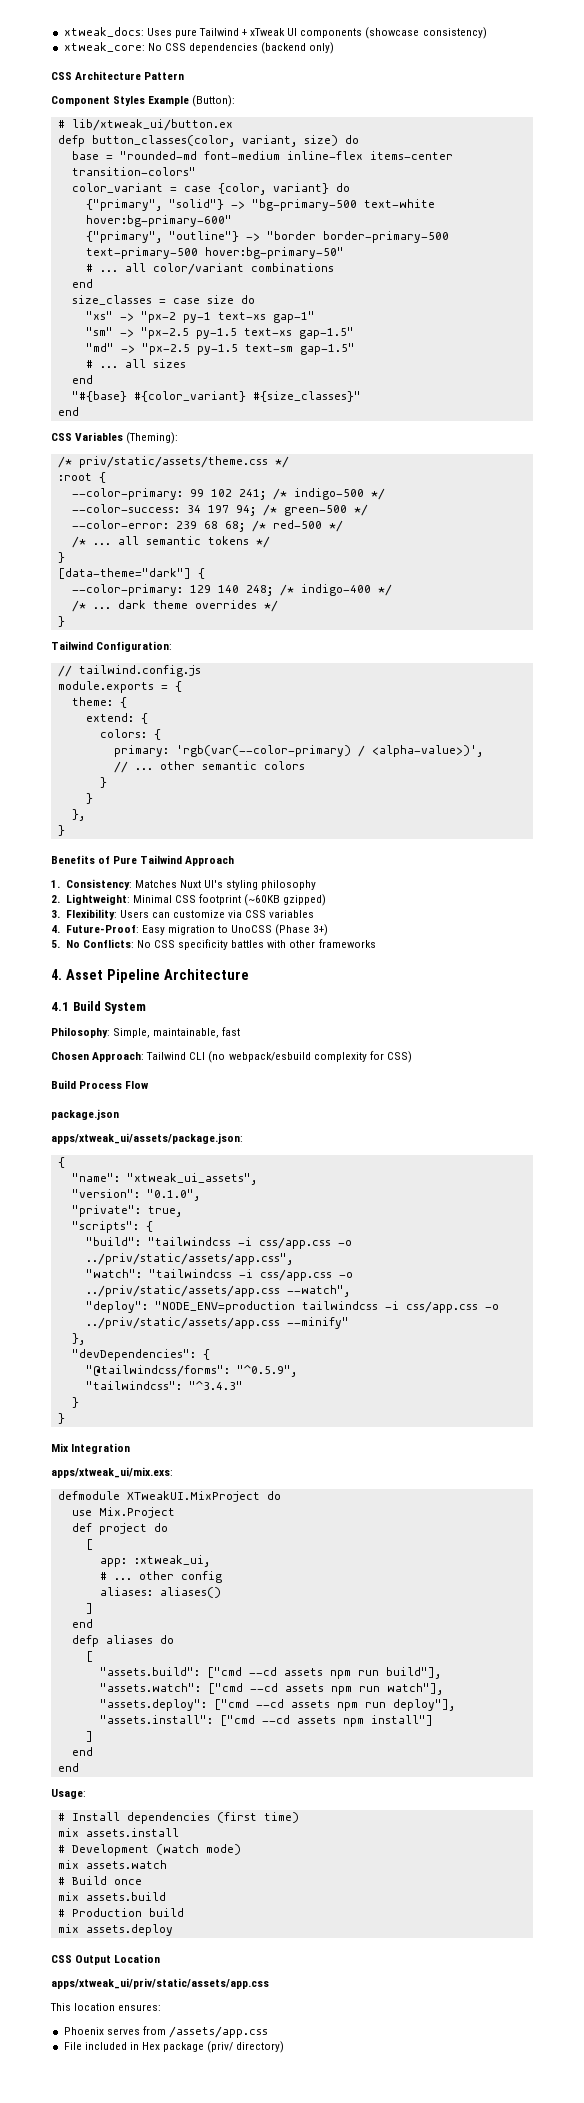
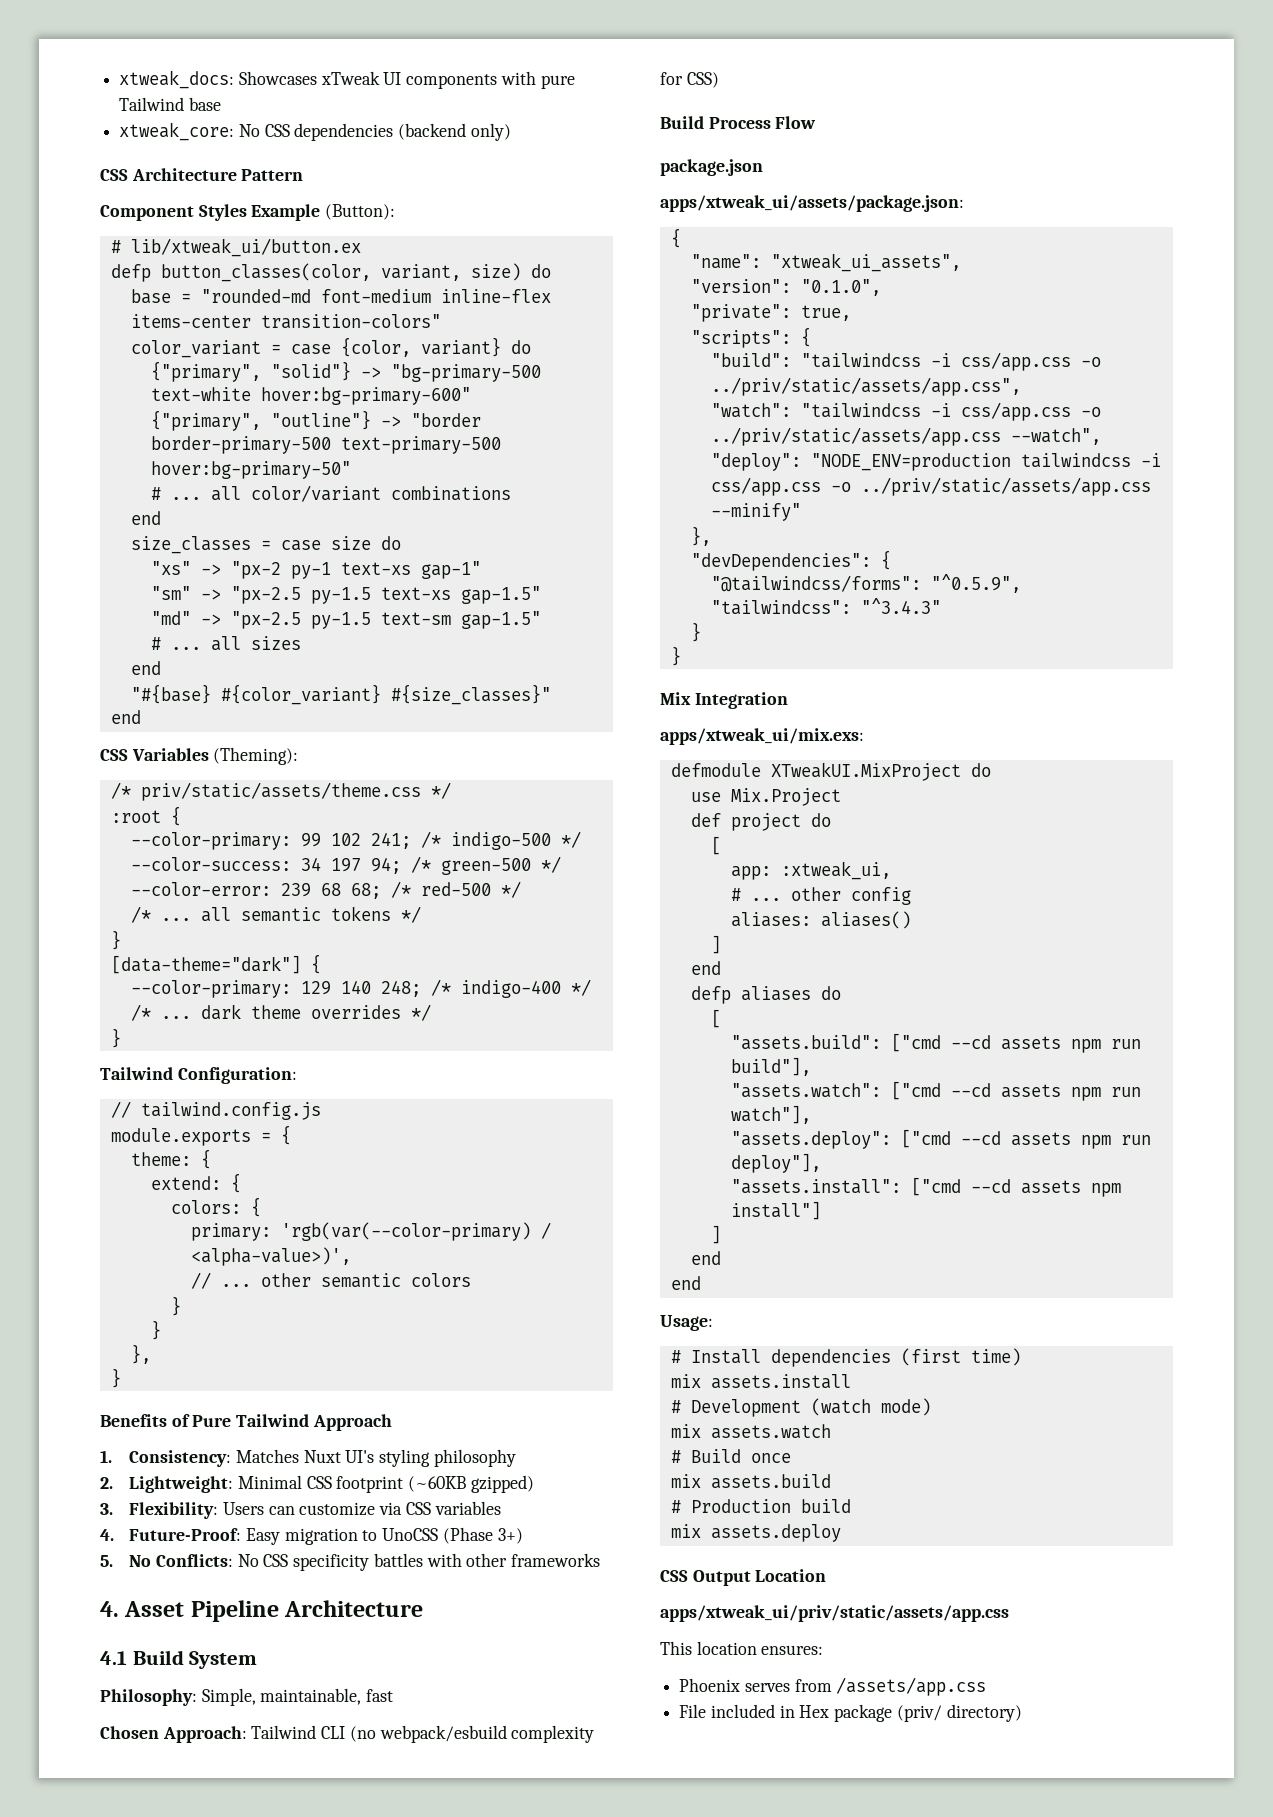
- xtweak_docs: Uses pure Tailwind + xTweak UI components (showcase consistency)
+ xtweak_docs: Showcases xTweak UI components with pure Tailwind base

